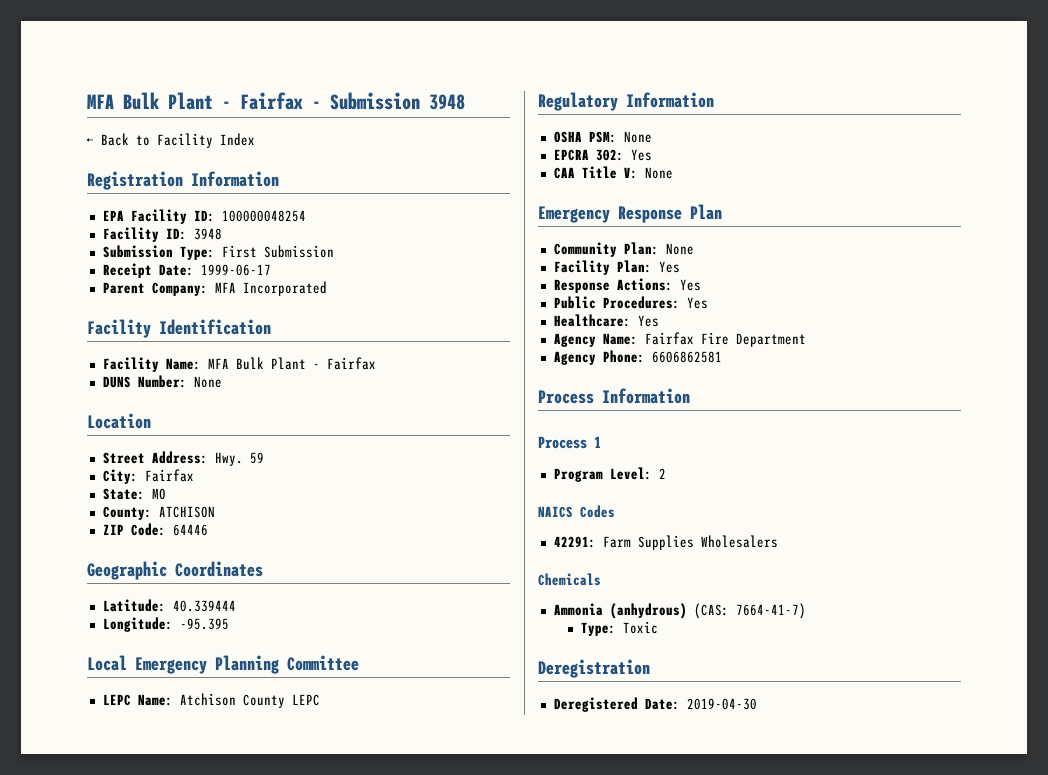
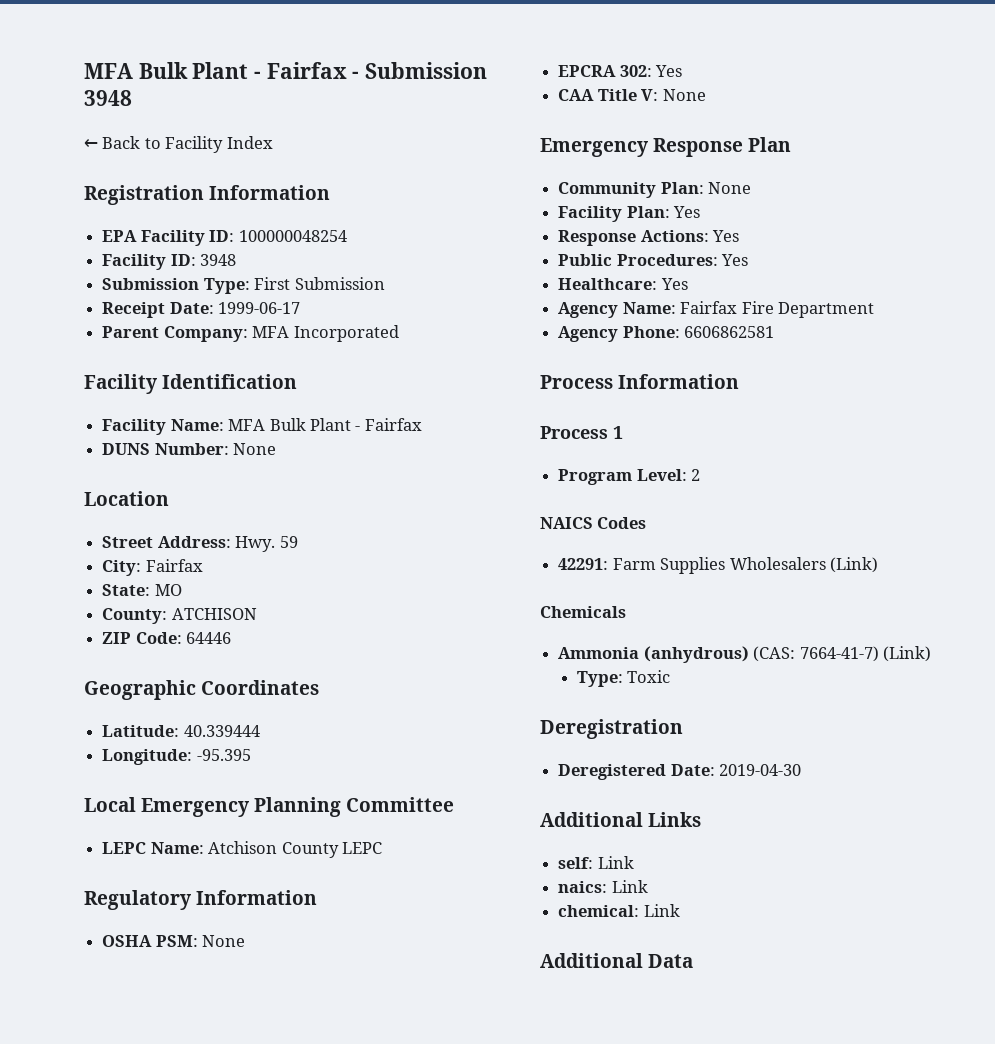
- 42291: Farm Supplies Wholesalers
+ 42291: Farm Supplies Wholesalers (Link)
- Ammonia (anhydrous) (CAS: 7664-41-7)
+ Ammonia (anhydrous) (CAS: 7664-41-7) (Link)
+ Additional Links
+ self: Link
+ naics: Link
+ chemical: Link
+ Additional Data

